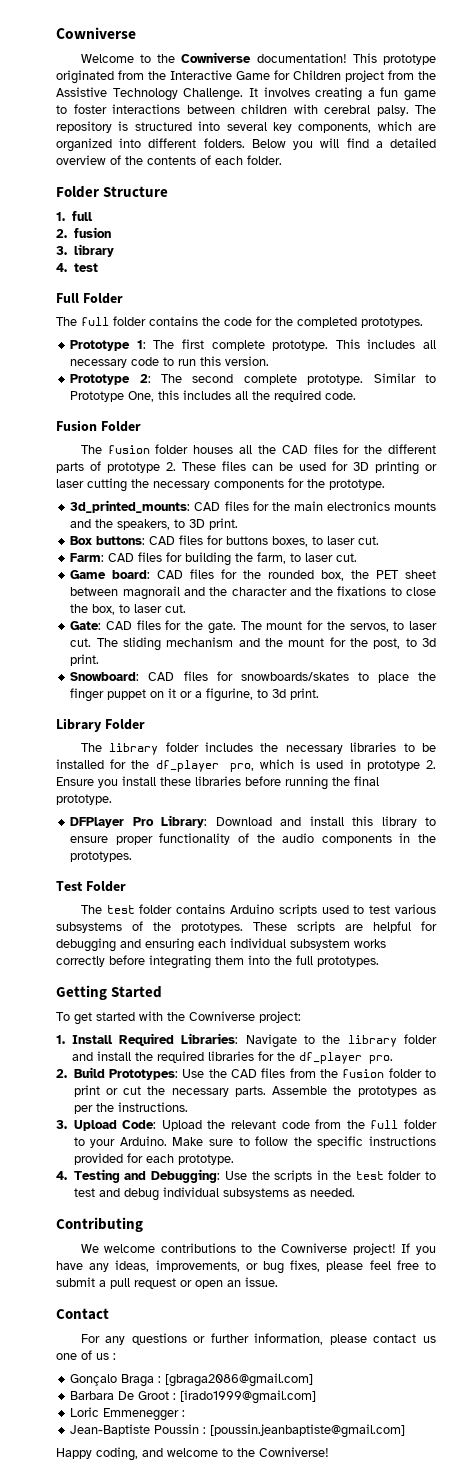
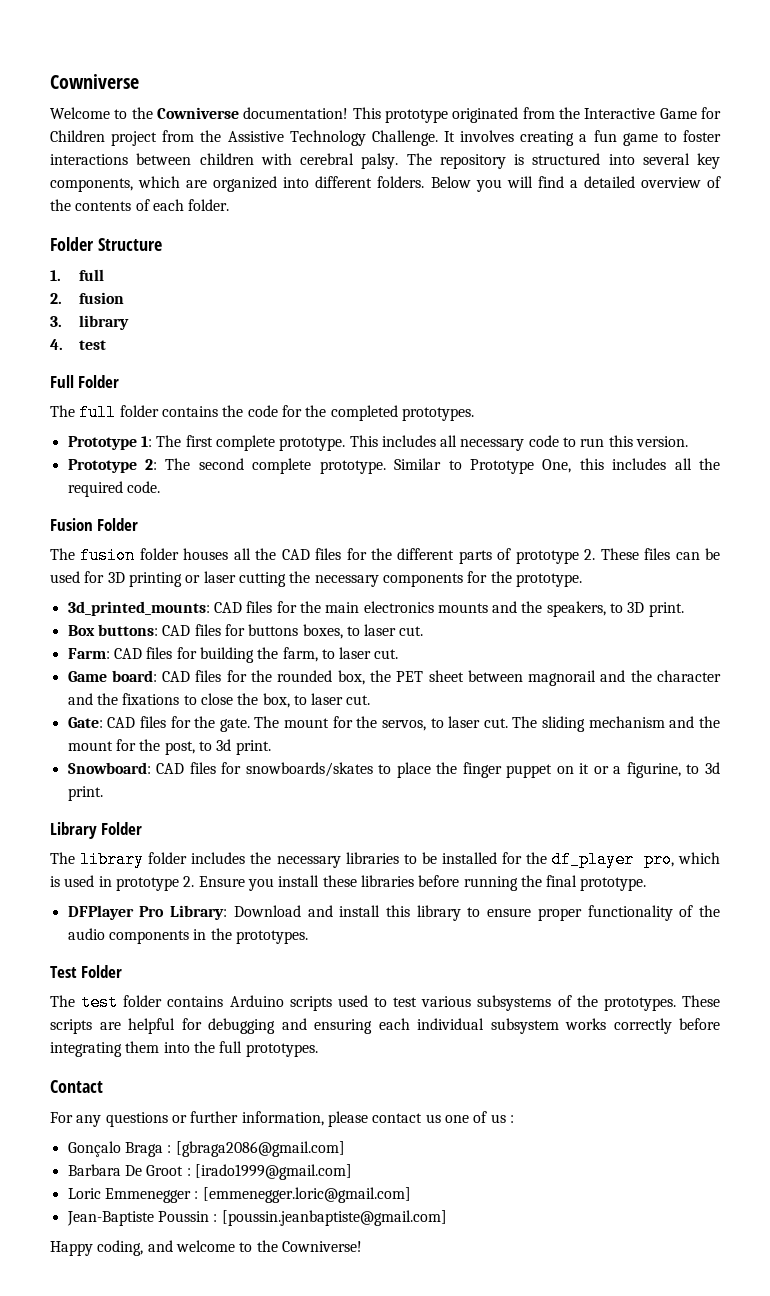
- Getting Started
- To get started with the Cowniverse project:
- 1. Install Required Libraries: Navigate to the library folder and install the required libraries for the df_player pro.
- 2. Build Prototypes: Use the CAD files from the fusion folder to print or cut the necessary parts. Assemble the prototypes as per the instructions.
- 3. Upload Code: Upload the relevant code from the full folder to your Arduino. Make sure to follow the specific instructions provided for each prototype.
- 4. Testing and Debugging: Use the scripts in the test folder to test and debug individual subsystems as needed.
- Contributing
- We welcome contributions to the Cowniverse project! If you have any ideas, improvements, or bug fixes, please feel free to submit a pull request or open an issue.
- Loric Emmenegger :
+ Loric Emmenegger : [emmenegger.loric@gmail.com]

